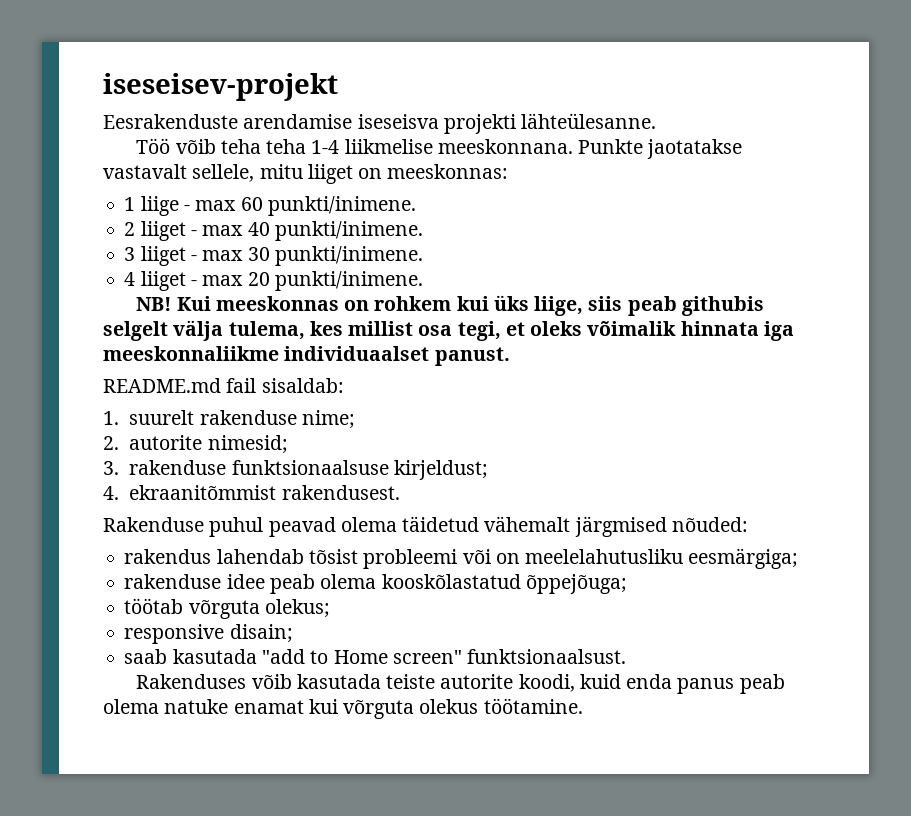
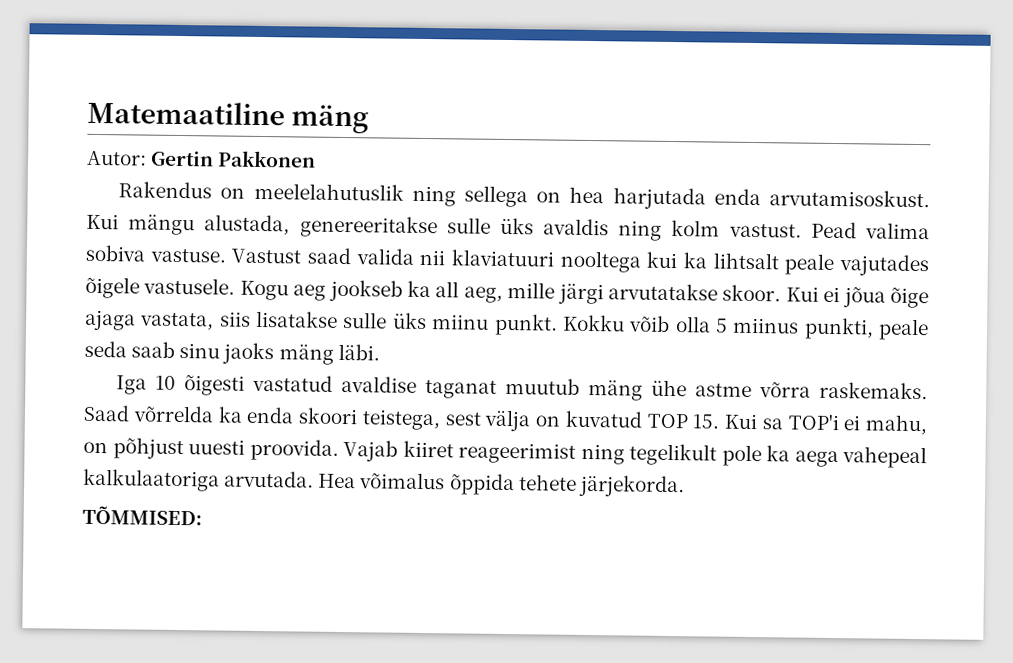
- iseseisev-projekt
- Eesrakenduste arendamise iseseisva projekti lähteülesanne.
- Töö võib teha teha 1-4 liikmelise meeskonnana. Punkte jaotatakse vastavalt sellele, mitu liiget on meeskonnas:
- 1 liige - max 60 punkti/inimene.
- 2 liiget - max 40 punkti/inimene.
- 3 liiget - max 30 punkti/inimene.
- 4 liiget - max 20 punkti/inimene.
- NB! Kui meeskonnas on rohkem kui üks liige, siis peab githubis selgelt välja tulema, kes millist osa tegi, et oleks võimalik hinnata iga meeskonnaliikme individuaalset panust.
- README.md fail sisaldab:
- 1. suurelt rakenduse nime;
- 2. autorite nimesid;
- 3. rakenduse funktsionaalsuse kirjeldust;
- 4. ekraanitõmmist rakendusest.
- Rakenduse puhul peavad olema täidetud vähemalt järgmised nõuded:
- rakendus lahendab tõsist probleemi või on meelelahutusliku eesmärgiga;
- rakenduse idee peab olema kooskõlastatud õppejõuga;
- töötab võrguta olekus;
- responsive disain;
- saab kasutada "add to Home screen" funktsionaalsust.
- Rakenduses võib kasutada teiste autorite koodi, kuid enda panus peab olema natuke enamat kui võrguta olekus töötamine.
+ Matemaatiline mäng
+ Autor: Gertin Pakkonen
+ Rakendus on meelelahutuslik ning sellega on hea harjutada enda arvutamisoskust. Kui mängu alustada, genereeritakse sulle üks avaldis ning kolm vastust. Pead valima sobiva vastuse. Vastust saad valida nii klaviatuuri nooltega kui ka lihtsalt peale vajutades õigele vastusele. Kogu aeg jookseb ka all aeg, mille järgi arvutatakse skoor. Kui ei jõua õige ajaga vastata, siis lisatakse sulle üks miinu punkt. Kokku võib olla 5 miinus punkti, peale seda saab sinu jaoks mäng läbi.
+ Iga 10 õigesti vastatud avaldise taganat muutub mäng ühe astme võrra raskemaks. Saad võrrelda ka enda skoori teistega, sest välja on kuvatud TOP 15. Kui sa TOP'i ei mahu, on põhjust uuesti proovida. Vajab kiiret reageerimist ning tegelikult pole ka aega vahepeal kalkulaatoriga arvutada. Hea võimalus õppida tehete järjekorda.
+ TÕMMISED:

